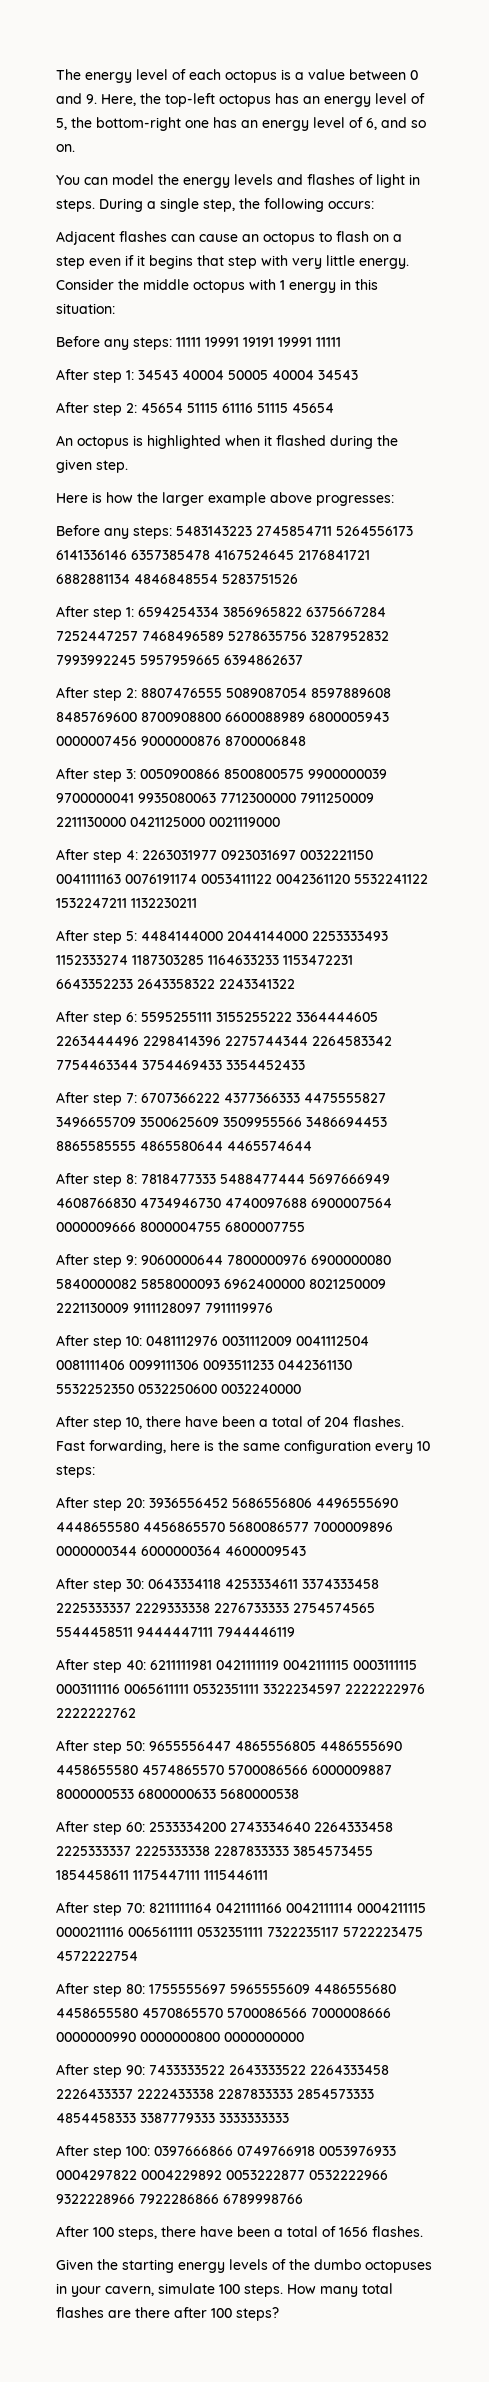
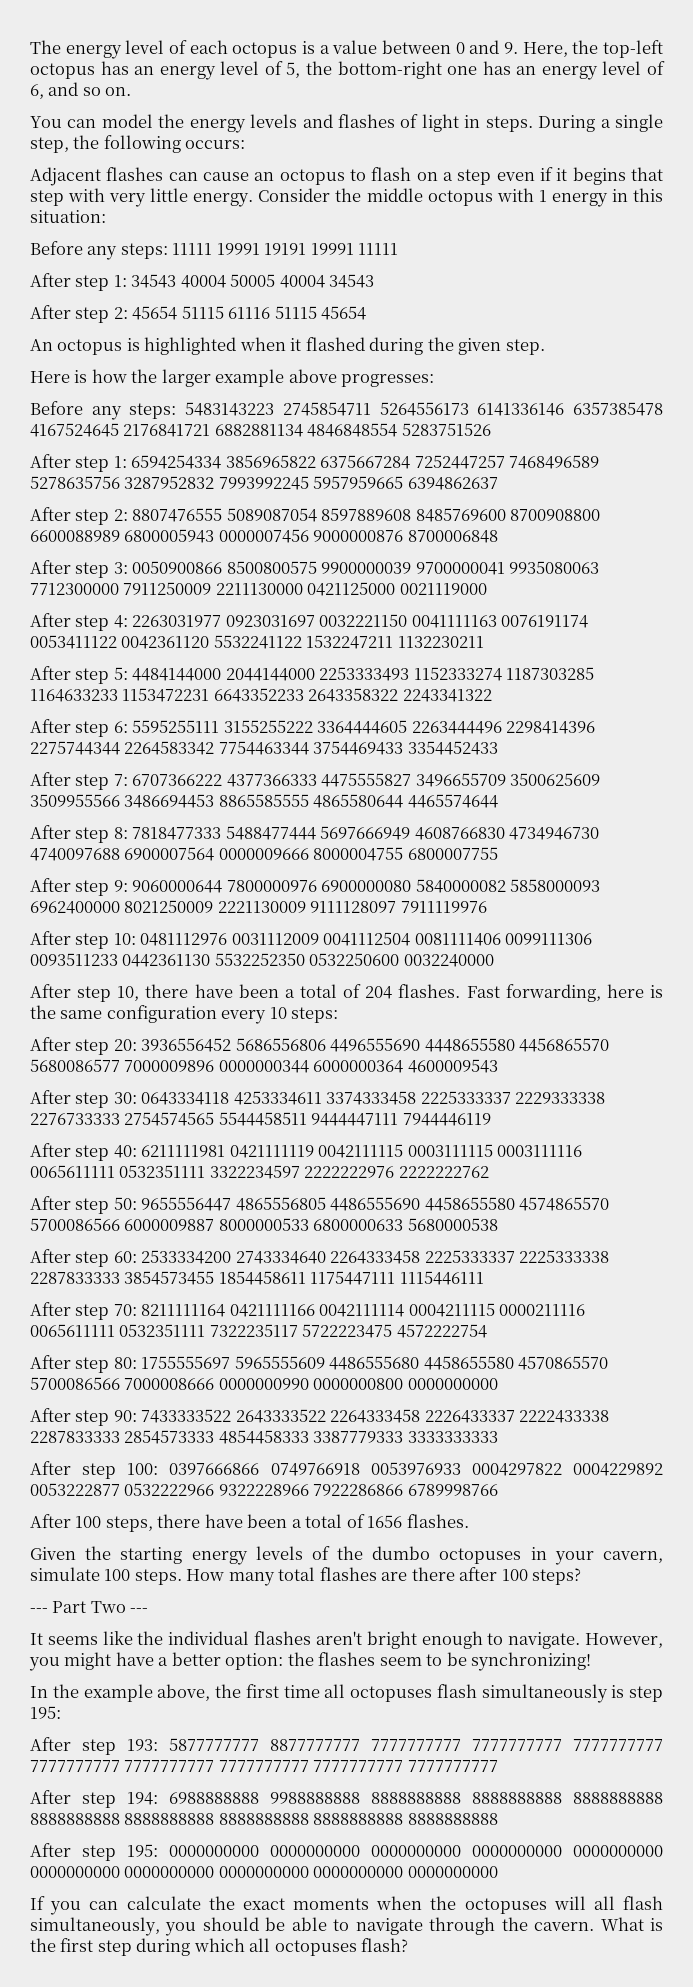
+ --- Part Two ---
+ It seems like the individual flashes aren't bright enough to navigate. However, you might have a better option: the flashes seem to be synchronizing!
+ In the example above, the first time all octopuses flash simultaneously is step 195:
+ After step 193: 5877777777 8877777777 7777777777 7777777777 7777777777 7777777777 7777777777 7777777777 7777777777 7777777777
+ After step 194: 6988888888 9988888888 8888888888 8888888888 8888888888 8888888888 8888888888 8888888888 8888888888 8888888888
+ After step 195: 0000000000 0000000000 0000000000 0000000000 0000000000 0000000000 0000000000 0000000000 0000000000 0000000000
+ If you can calculate the exact moments when the octopuses will all flash simultaneously, you should be able to navigate through the cavern. What is the first step during which all octopuses flash?

